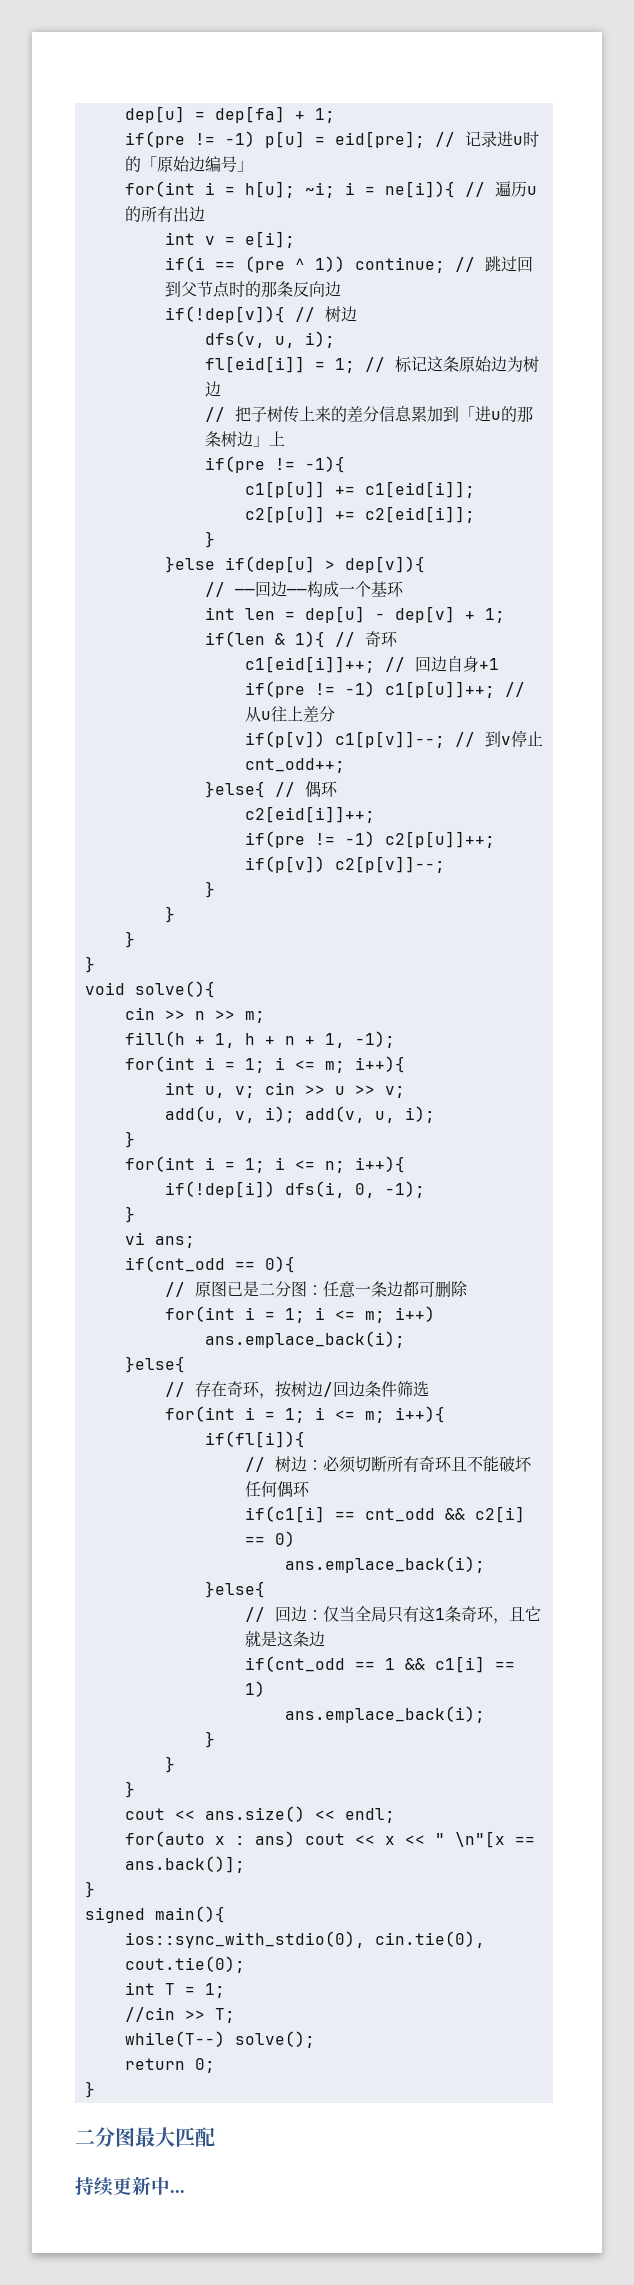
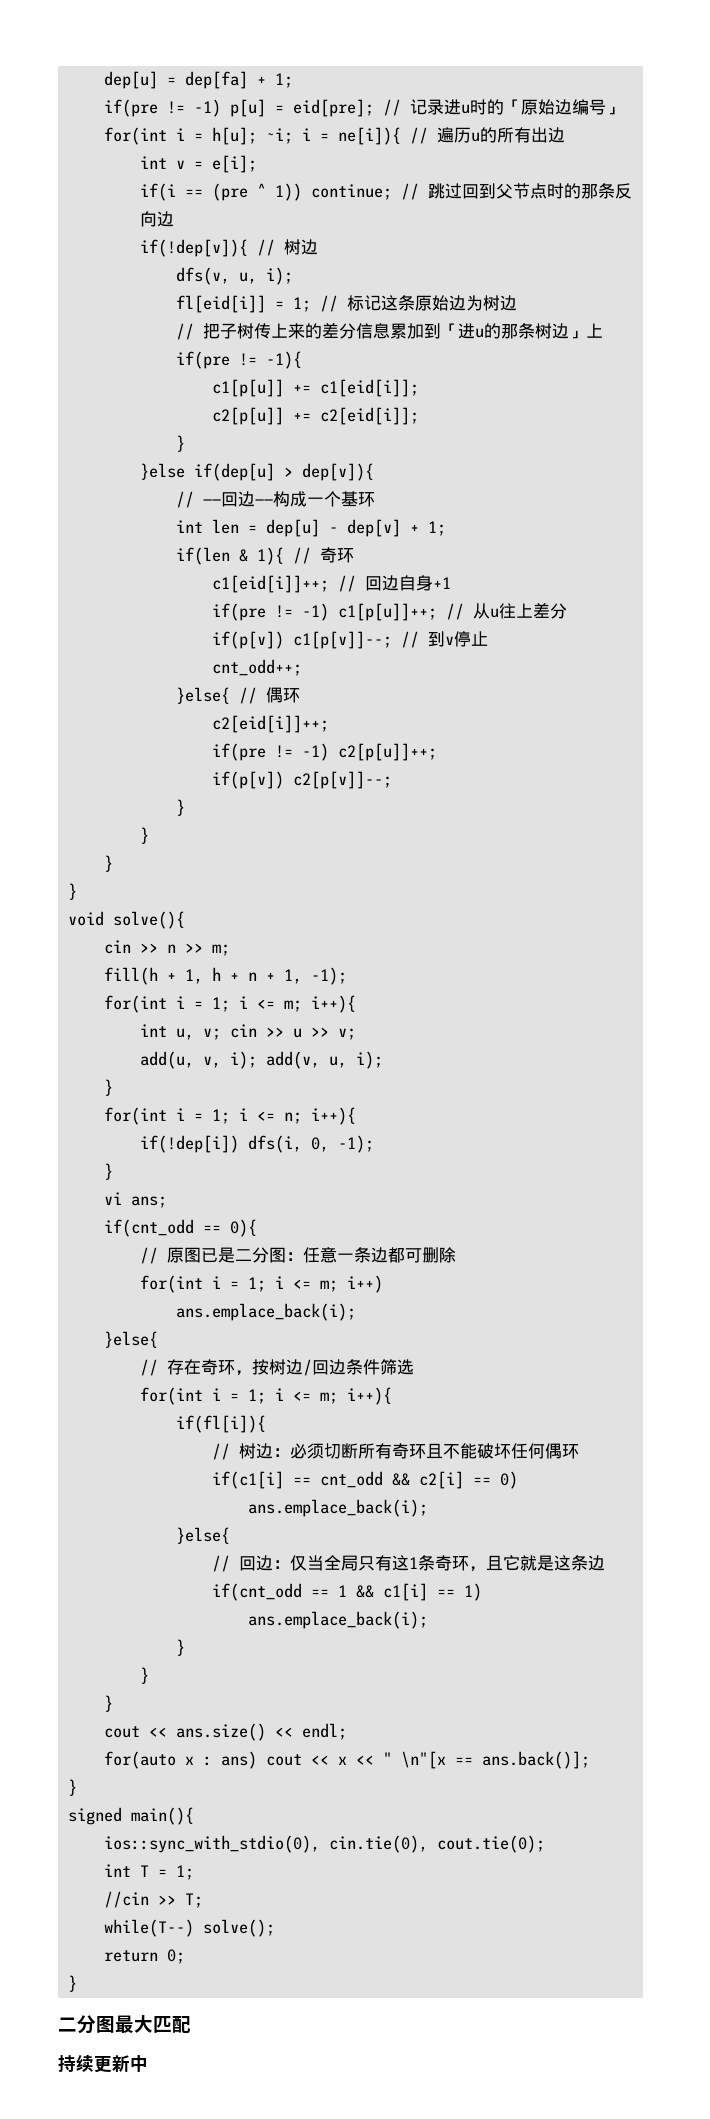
- 持续更新中...
+ 持续更新中

